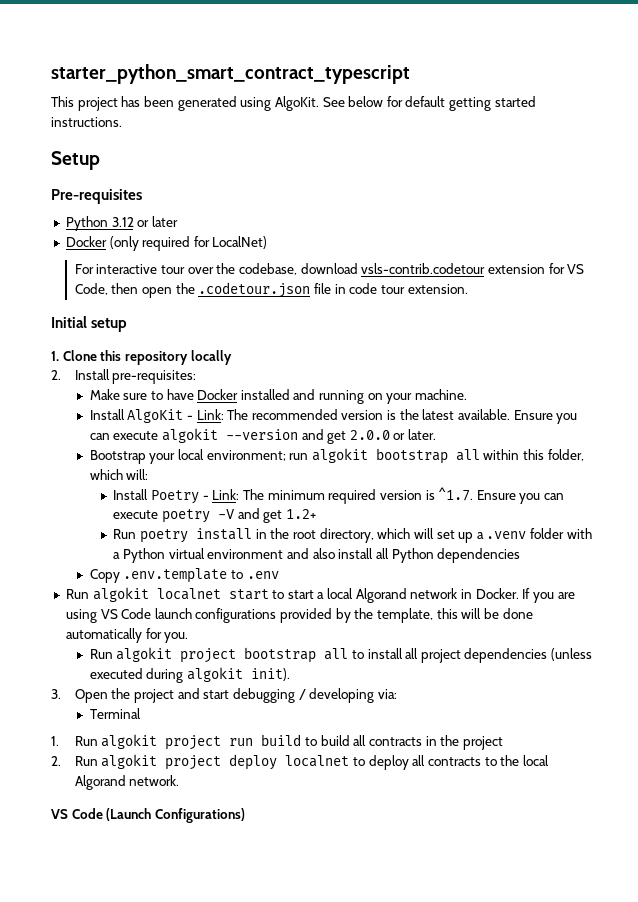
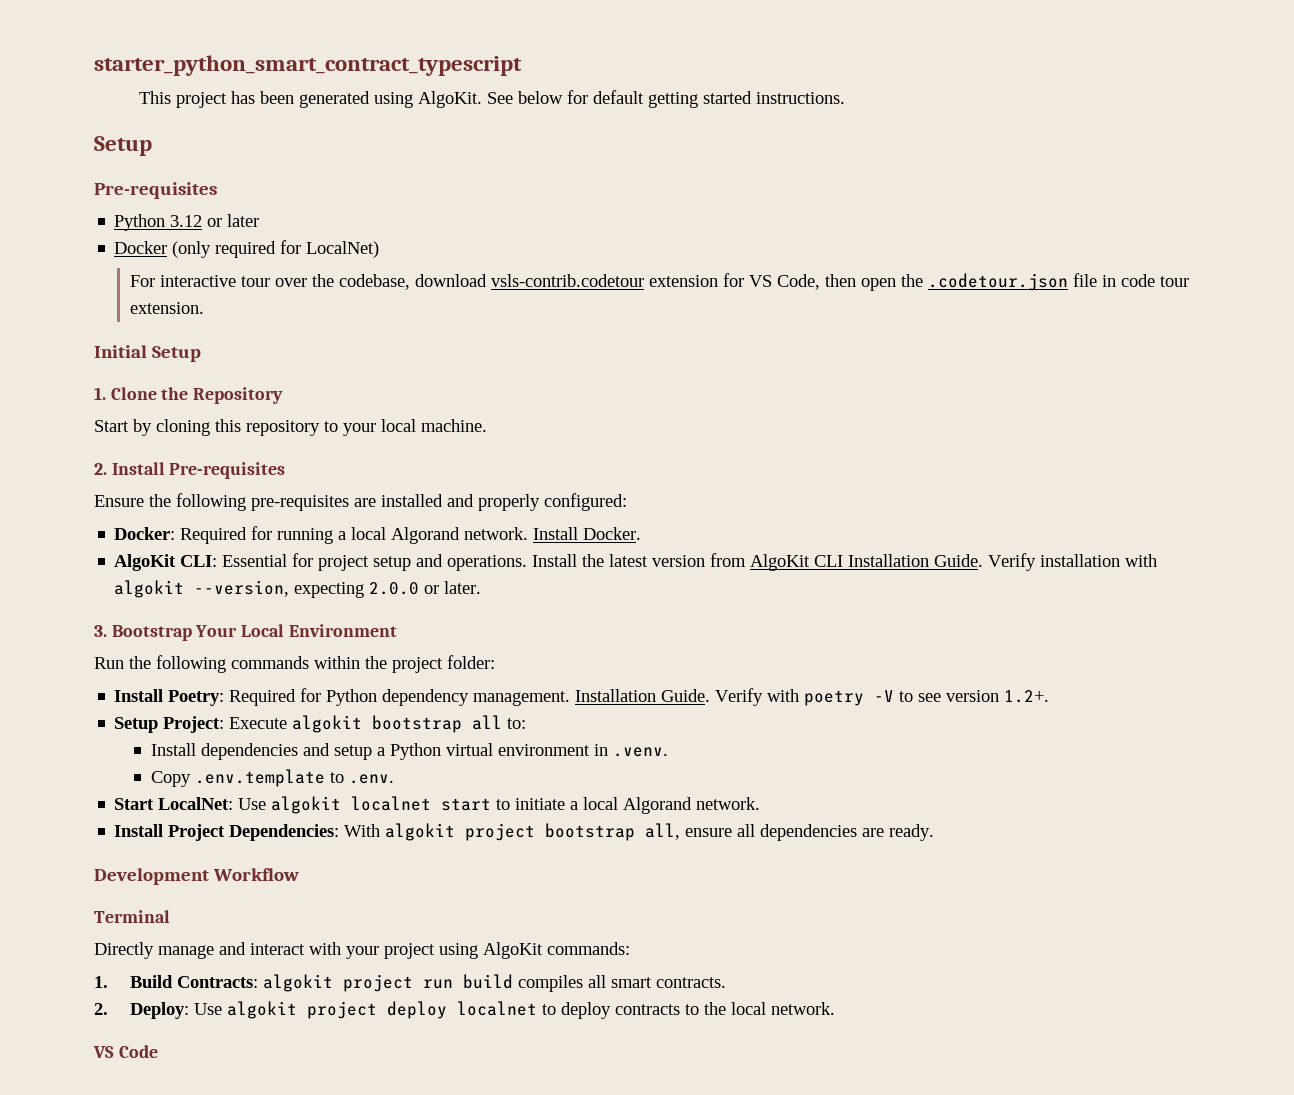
- Initial setup
+ Initial Setup
- 1. Clone this repository locally
- 2. Install pre-requisites:
- Make sure to have Docker installed and running on your machine.
- Install AlgoKit - Link: The recommended version is the latest available. Ensure you can execute algokit --version and get 2.0.0 or later.
- Bootstrap your local environment; run algokit bootstrap all within this folder, which will:
- Install Poetry - Link: The minimum required version is ^1.7. Ensure you can execute poetry -V and get 1.2+
- Run poetry install in the root directory, which will set up a .venv folder with a Python virtual environment and also install all Python dependencies
+ 1. Clone the Repository
+ Start by cloning this repository to your local machine.
+ 2. Install Pre-requisites
+ Ensure the following pre-requisites are installed and properly configured:
+ Docker: Required for running a local Algorand network. Install Docker.
+ AlgoKit CLI: Essential for project setup and operations. Install the latest version from AlgoKit CLI Installation Guide. Verify installation with algokit --version, expecting 2.0.0 or later.
+ 3. Bootstrap Your Local Environment
+ Run the following commands within the project folder:
+ Install Poetry: Required for Python dependency management. Installation Guide. Verify with poetry -V to see version 1.2+.
+ Setup Project: Execute algokit bootstrap all to:
+ Install dependencies and setup a Python virtual environment in .venv.
- Copy .env.template to .env
- Run algokit localnet start to start a local Algorand network in Docker. If you are using VS Code launch configurations provided by the template, this will be done automatically for you.
- Run algokit project bootstrap all to install all project dependencies (unless executed during algokit init).
- 3. Open the project and start debugging / developing via:
+ Copy .env.template to .env.
+ Start LocalNet: Use algokit localnet start to initiate a local Algorand network.
+ Install Project Dependencies: With algokit project bootstrap all, ensure all dependencies are ready.
+ Development Workflow
  Terminal
- 1. Run algokit project run build to build all contracts in the project
- 2. Run algokit project deploy localnet to deploy all contracts to the local Algorand network.
+ Directly manage and interact with your project using AlgoKit commands:
+ 1. Build Contracts: algokit project run build compiles all smart contracts.
+ 2. Deploy: Use algokit project deploy localnet to deploy contracts to the local network.
- VS Code (Launch Configurations)
+ VS Code

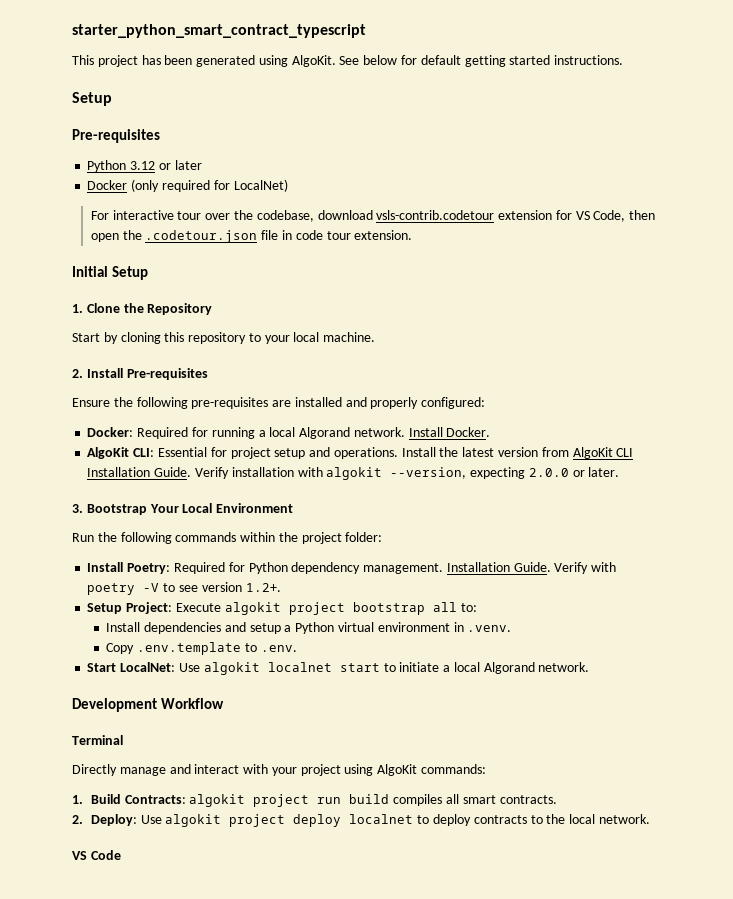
- Setup Project: Execute algokit bootstrap all to:
+ Setup Project: Execute algokit project bootstrap all to:
- Install Project Dependencies: With algokit project bootstrap all, ensure all dependencies are ready.

